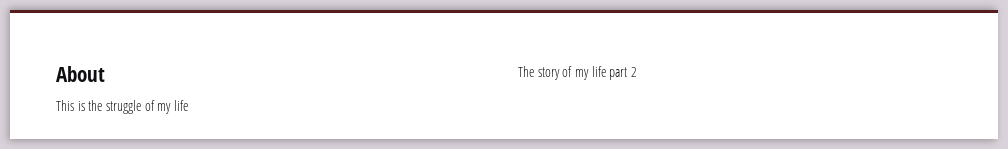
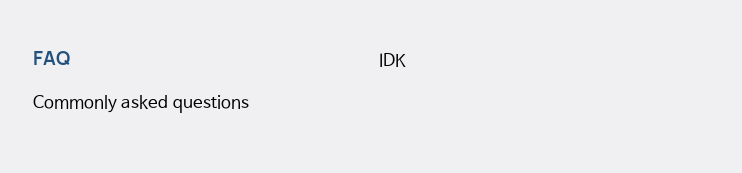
- About
- This is the struggle of my life
- The story of my life part 2
+ FAQ
+ Commonly asked questions
+ IDK

